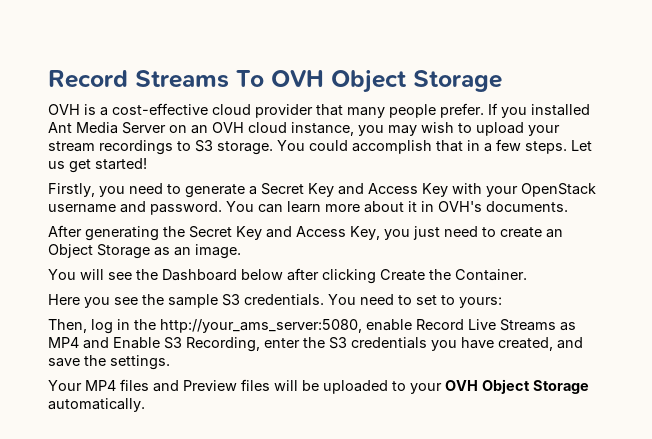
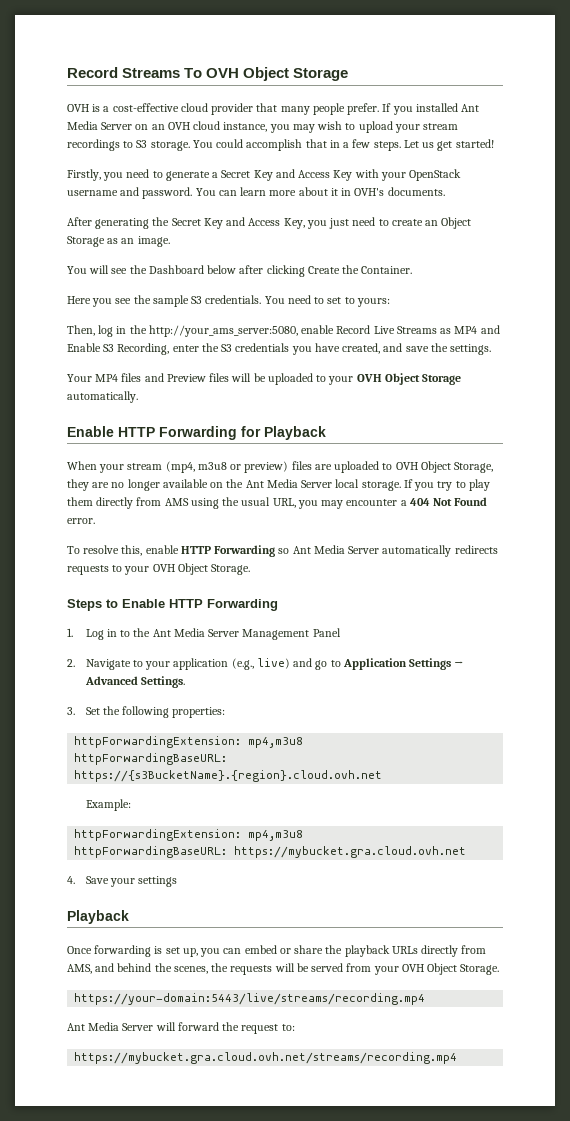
+ Enable HTTP Forwarding for Playback
+ When your stream (mp4, m3u8 or preview) files are uploaded to OVH Object Storage, they are no longer available on the Ant Media Server local storage. If you try to play them directly from AMS using the usual URL, you may encounter a 404 Not Found error.
+ To resolve this, enable HTTP Forwarding so Ant Media Server automatically redirects requests to your OVH Object Storage.
+ Steps to Enable HTTP Forwarding
+ 1. Log in to the Ant Media Server Management Panel
+ 2. Navigate to your application (e.g., live) and go to Application Settings → Advanced Settings.
+ 3. Set the following properties:
+ httpForwardingExtension: mp4,m3u8
+ httpForwardingBaseURL: https://{s3BucketName}.{region}.cloud.ovh.net
+ Example:
+ httpForwardingExtension: mp4,m3u8
+ httpForwardingBaseURL: https://mybucket.gra.cloud.ovh.net
+ 4. Save your settings
+ Playback
+ Once forwarding is set up, you can embed or share the playback URLs directly from AMS, and behind the scenes, the requests will be served from your OVH Object Storage.
+ https://your-domain:5443/live/streams/recording.mp4
+ Ant Media Server will forward the request to:
+ https://mybucket.gra.cloud.ovh.net/streams/recording.mp4

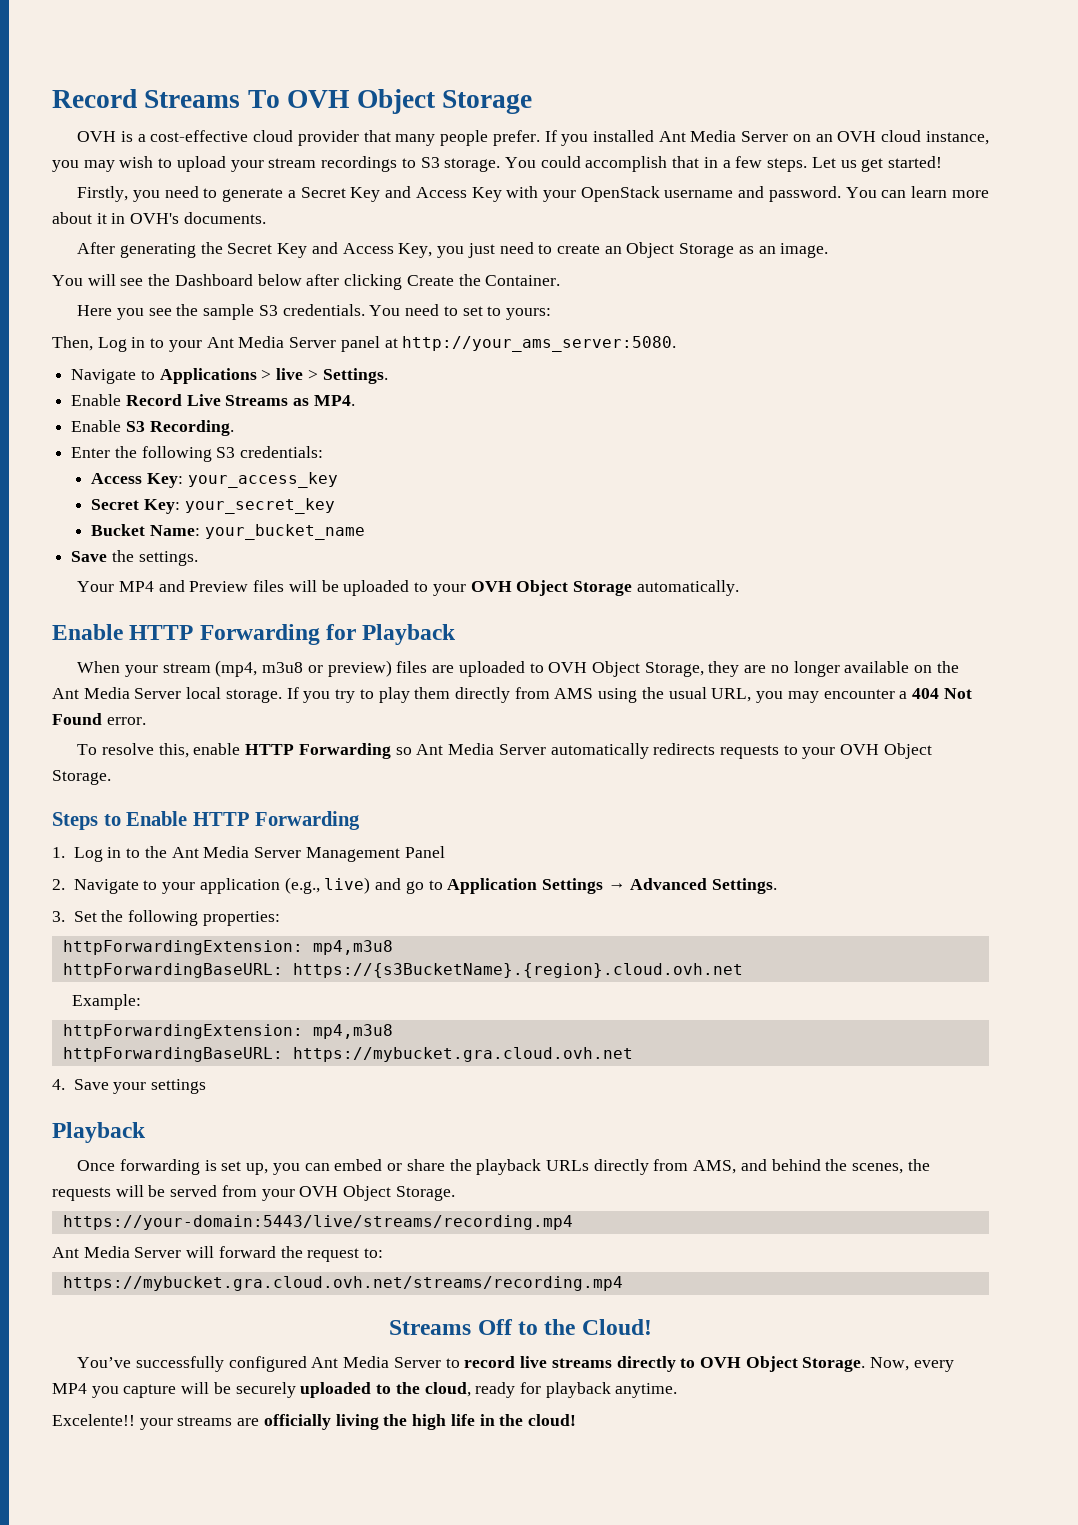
- Then, log in the http://your_ams_server:5080, enable Record Live Streams as MP4 and Enable S3 Recording, enter the S3 credentials you have created, and save the settings.
+ Then, Log in to your Ant Media Server panel at http://your_ams_server:5080.
+ Navigate to Applications > live > Settings.
+ Enable Record Live Streams as MP4.
+ Enable S3 Recording.
+ Enter the following S3 credentials:
+ Access Key: your_access_key
+ Secret Key: your_secret_key
+ Bucket Name: your_bucket_name
+ Save the settings.
- Your MP4 files and Preview files will be uploaded to your OVH Object Storage automatically.
+ Your MP4 and Preview files will be uploaded to your OVH Object Storage automatically.
+ Streams Off to the Cloud!
+ You’ve successfully configured Ant Media Server to record live streams directly to OVH Object Storage. Now, every MP4 you capture will be securely uploaded to the cloud, ready for playback anytime.
+ Excelente!! your streams are officially living the high life in the cloud!

